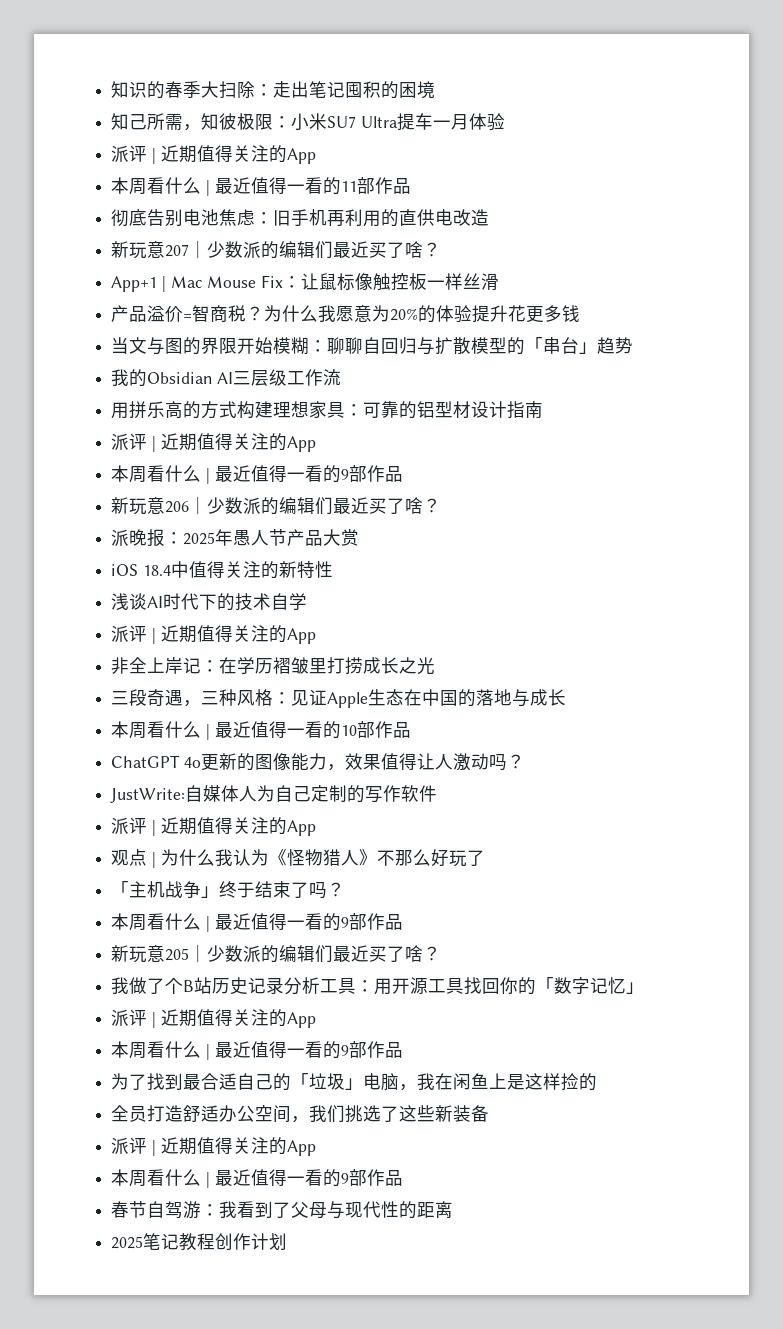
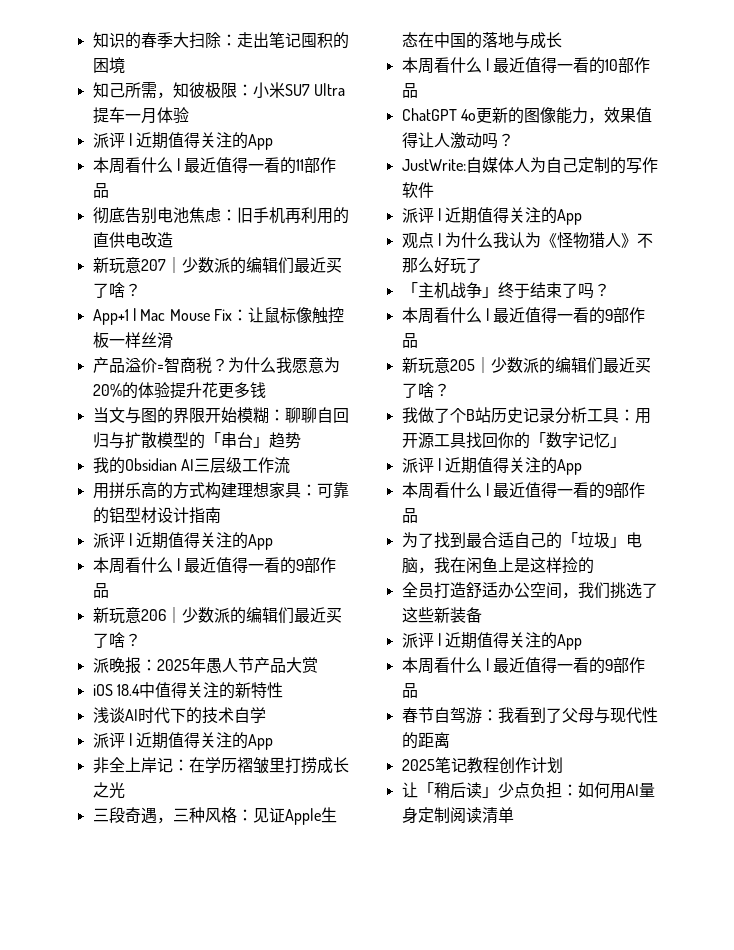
+ 让「稍后读」少点负担：如何用AI量身定制阅读清单

